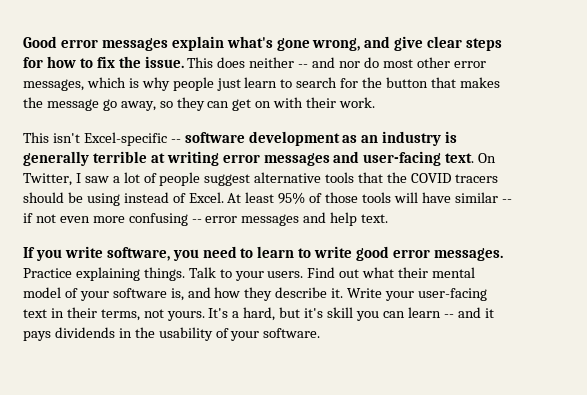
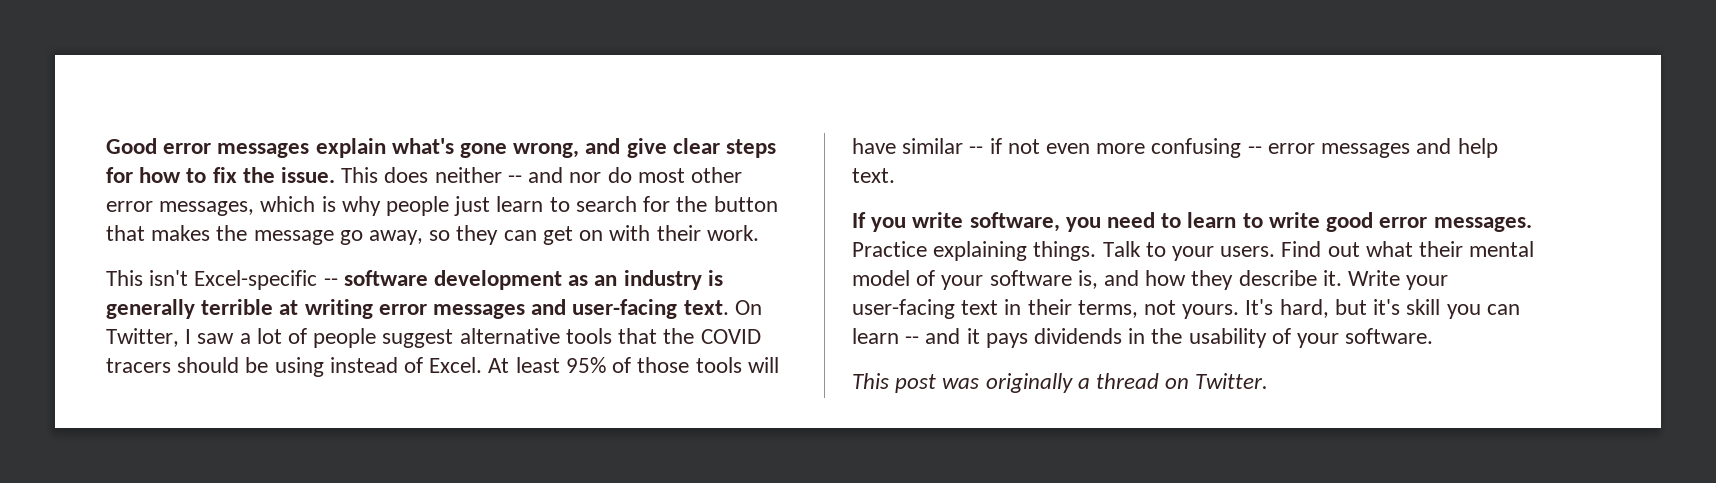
- It's a hard, but it's skill you can learn -- and it pays dividends in the usability of your software.
+ It's hard, but it's skill you can learn -- and it pays dividends in the usability of your software.
+ This post was originally a thread on Twitter.

